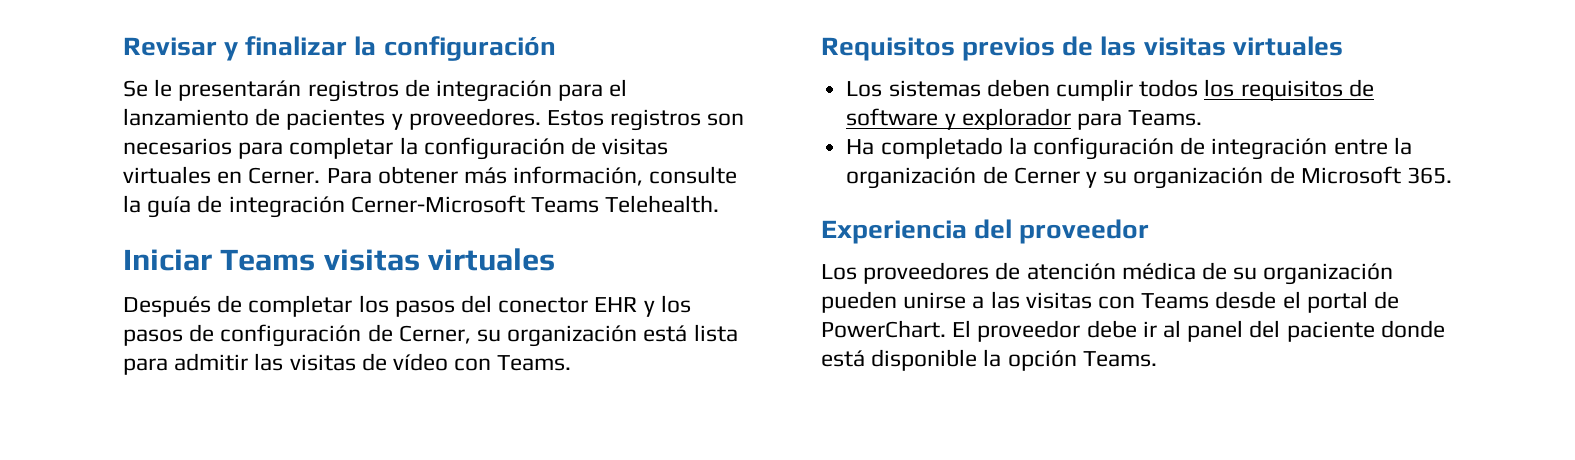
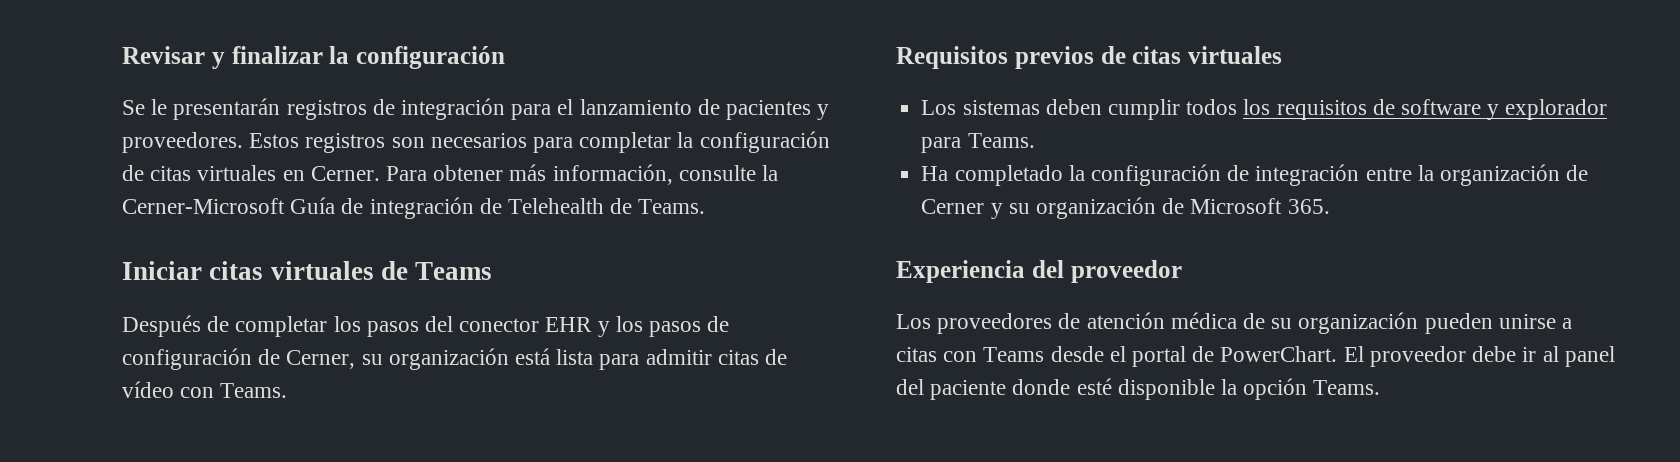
- Estos registros son necesarios para completar la configuración de visitas virtuales en Cerner.
+ Estos registros son necesarios para completar la configuración de citas virtuales en Cerner.
- Para obtener más información, consulte la guía de integración Cerner-Microsoft Teams Telehealth.
- Iniciar Teams visitas virtuales
+ Para obtener más información, consulte la Cerner-Microsoft Guía de integración de Telehealth de Teams.
+ Iniciar citas virtuales de Teams
- Después de completar los pasos del conector EHR y los pasos de configuración de Cerner, su organización está lista para admitir las visitas de vídeo con Teams.
+ Después de completar los pasos del conector EHR y los pasos de configuración de Cerner, su organización está lista para admitir citas de vídeo con Teams.
- Requisitos previos de las visitas virtuales
+ Requisitos previos de citas virtuales
- Los proveedores de atención médica de su organización pueden unirse a las visitas con Teams desde el portal de PowerChart.
+ Los proveedores de atención médica de su organización pueden unirse a citas con Teams desde el portal de PowerChart.
- El proveedor debe ir al panel del paciente donde está disponible la opción Teams.
+ El proveedor debe ir al panel del paciente donde esté disponible la opción Teams.

